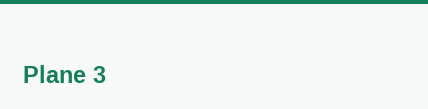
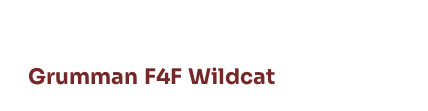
- Plane 3
+ Grumman F4F Wildcat

